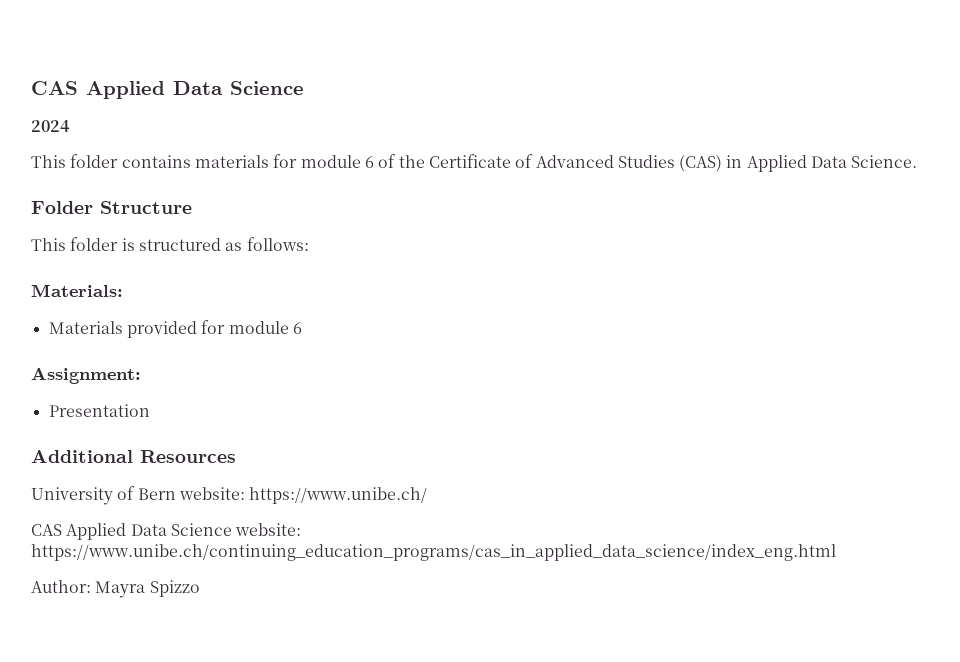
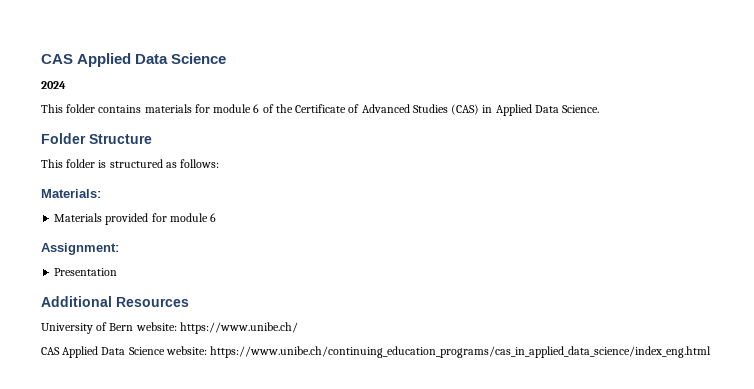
- Author: Mayra Spizzo

